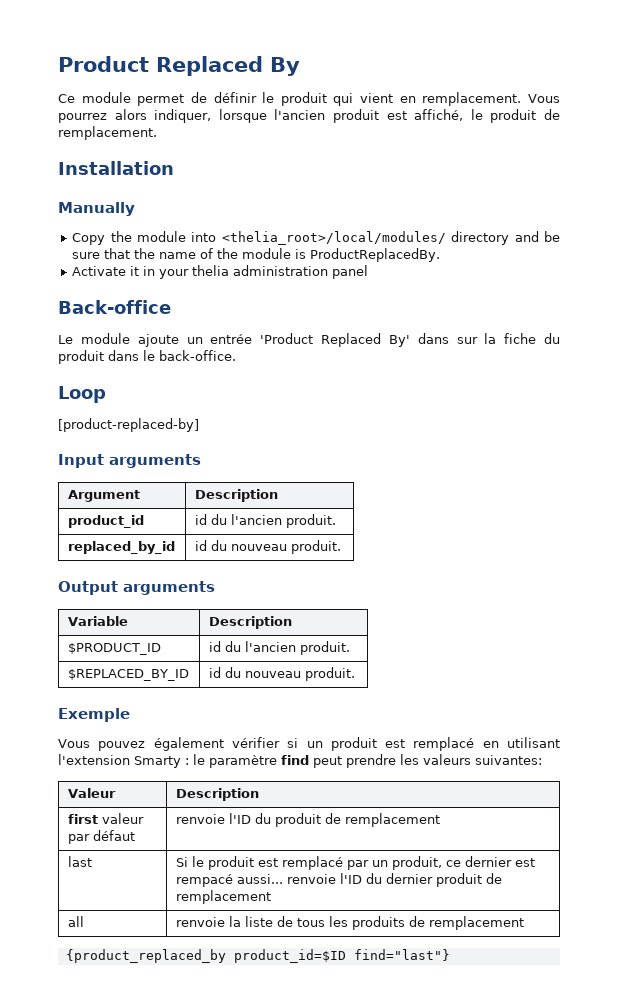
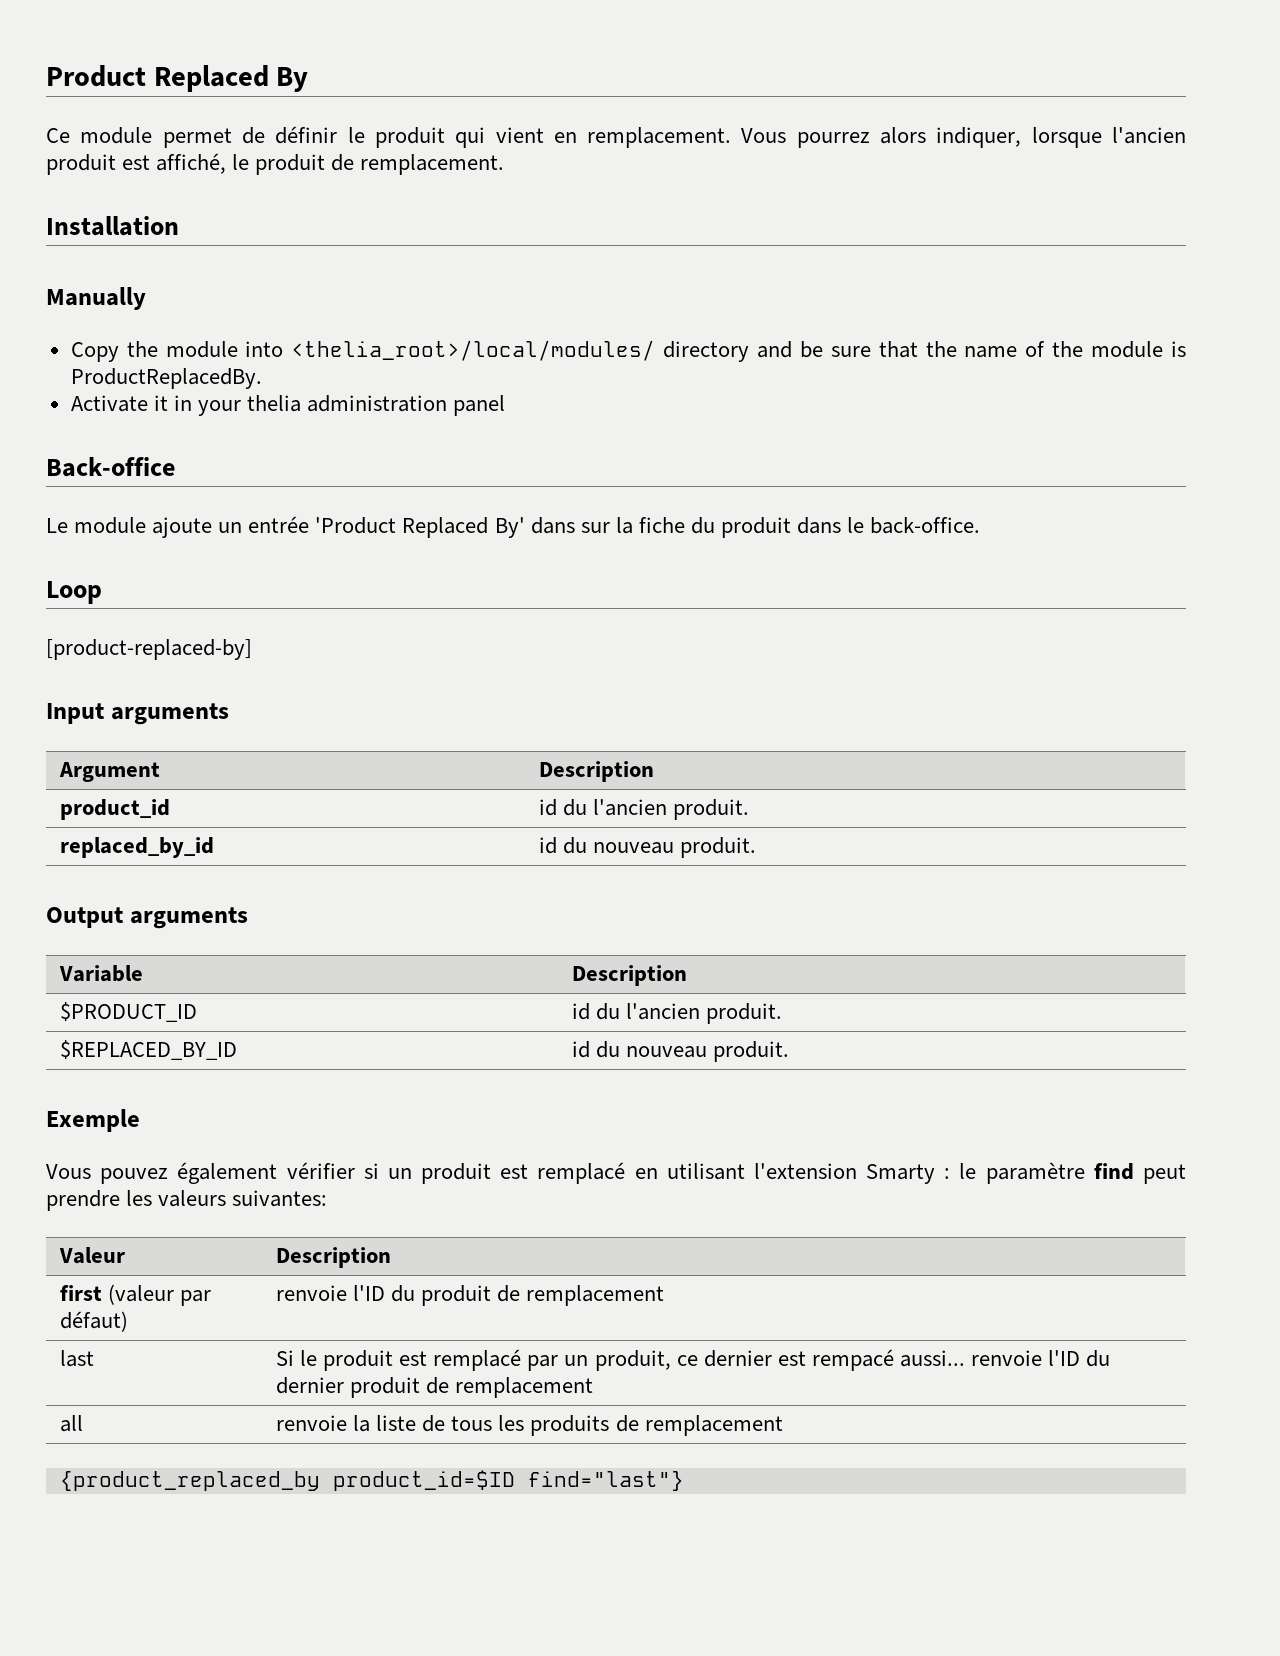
- first valeur par défaut | renvoie l'ID du produit de remplacement
+ first (valeur par défaut) | renvoie l'ID du produit de remplacement

